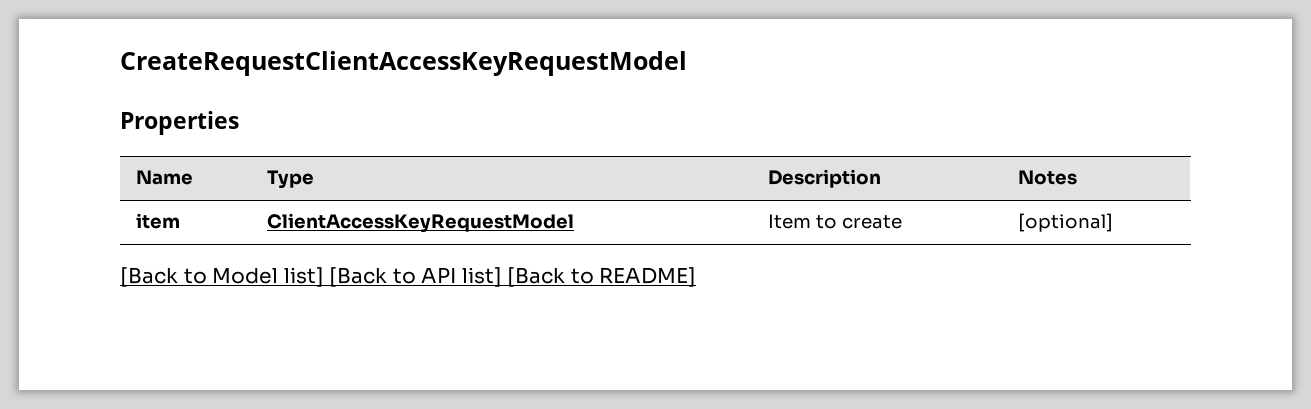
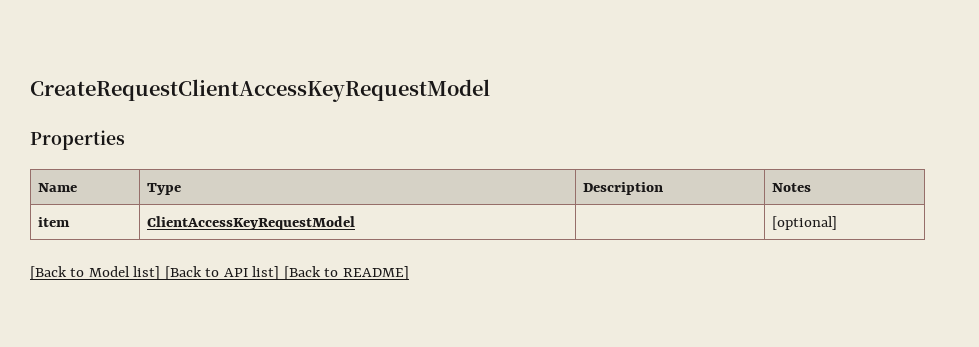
- item | ClientAccessKeyRequestModel | Item to create | [optional]
+ item | ClientAccessKeyRequestModel | | [optional]

